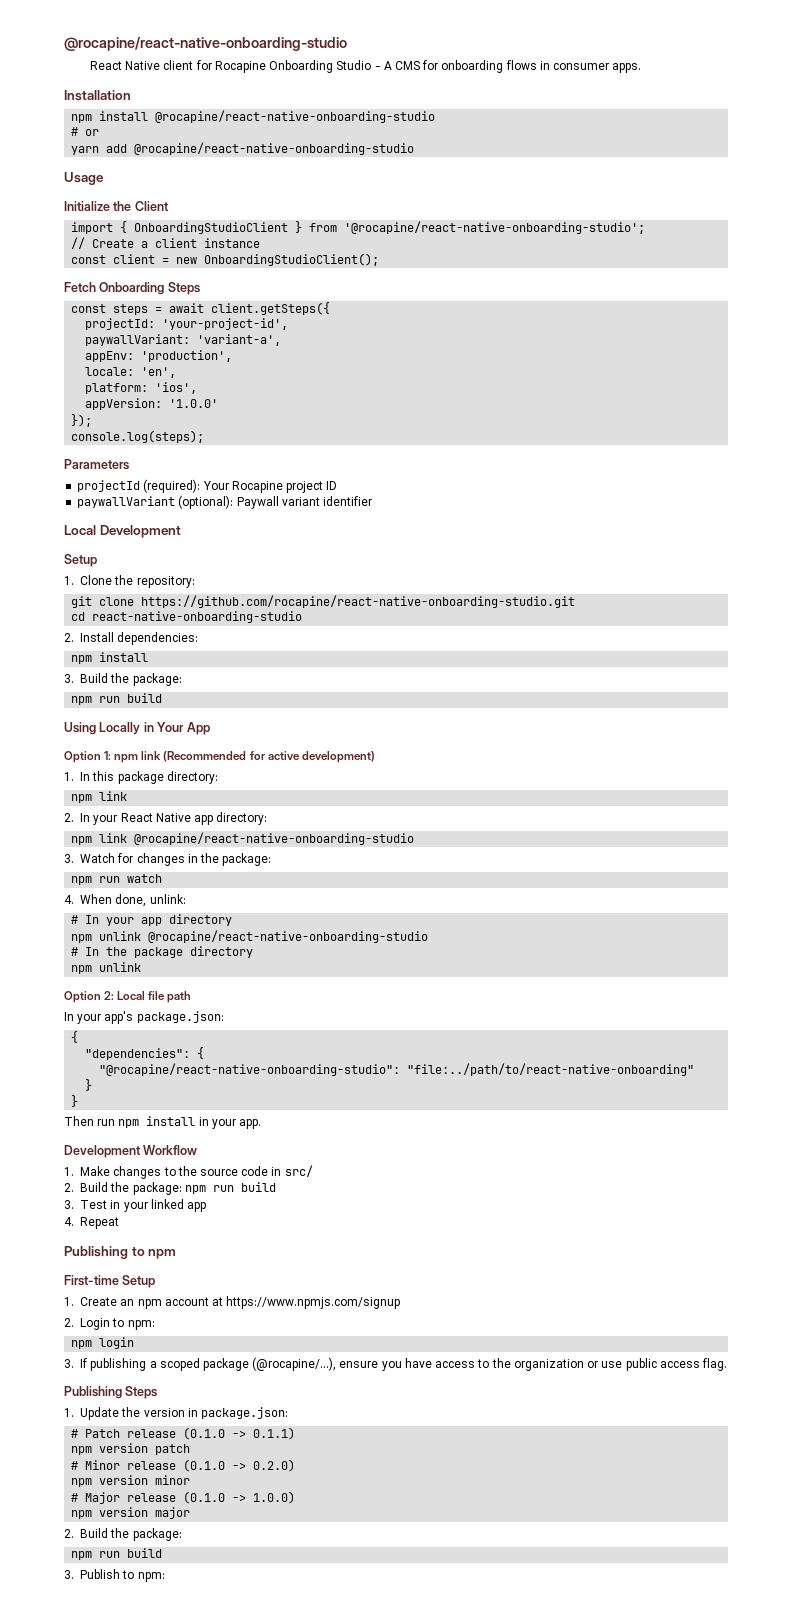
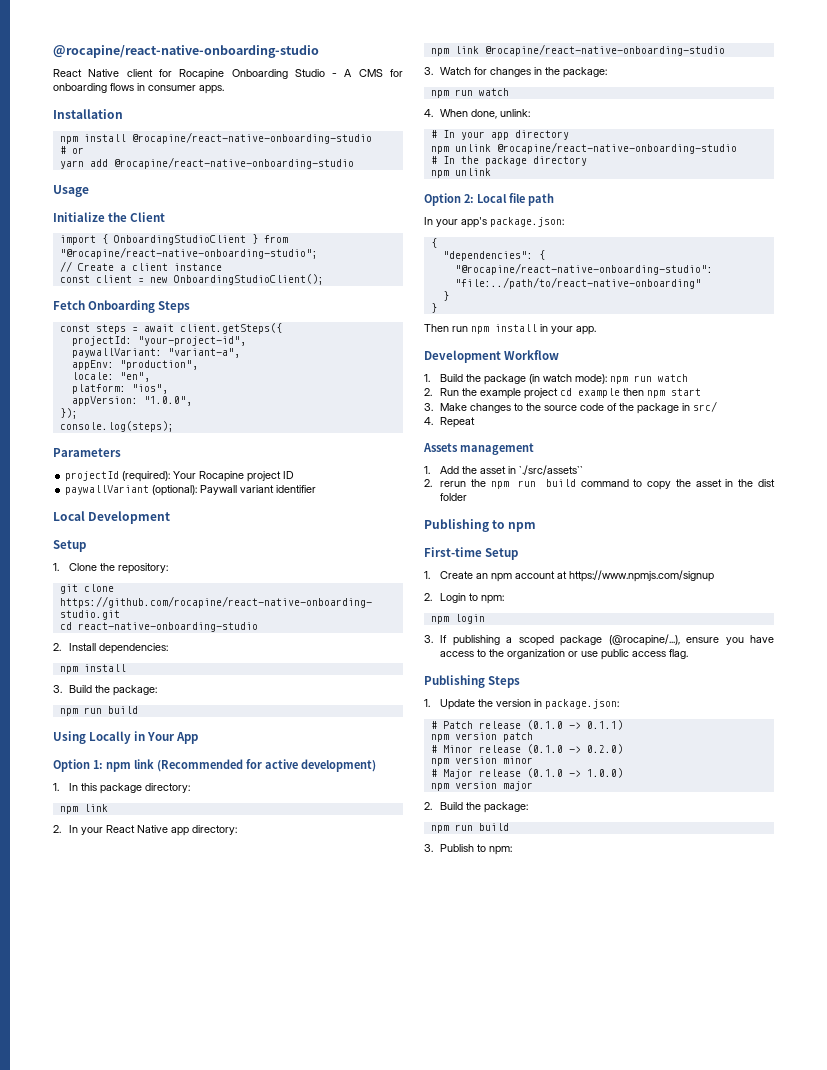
- import { OnboardingStudioClient } from '@rocapine/react-native-onboarding-studio';
+ import { OnboardingStudioClient } from "@rocapine/react-native-onboarding-studio";
- projectId: 'your-project-id',
+ projectId: "your-project-id",
- paywallVariant: 'variant-a',
+ paywallVariant: "variant-a",
- appEnv: 'production',
+ appEnv: "production",
- locale: 'en',
+ locale: "en",
- platform: 'ios',
+ platform: "ios",
- appVersion: '1.0.0'
+ appVersion: "1.0.0",
- 1. Make changes to the source code in src/
+ 1. Build the package (in watch mode): npm run watch
+ 2. Run the example project cd example then npm start
+ 3. Make changes to the source code of the package in src/
- 2. Build the package: npm run build
- 3. Test in your linked app
  4. Repeat
+ Assets management
+ 1. Add the asset in `./src/assets``
+ 2. rerun the npm run build command to copy the asset in the dist folder

